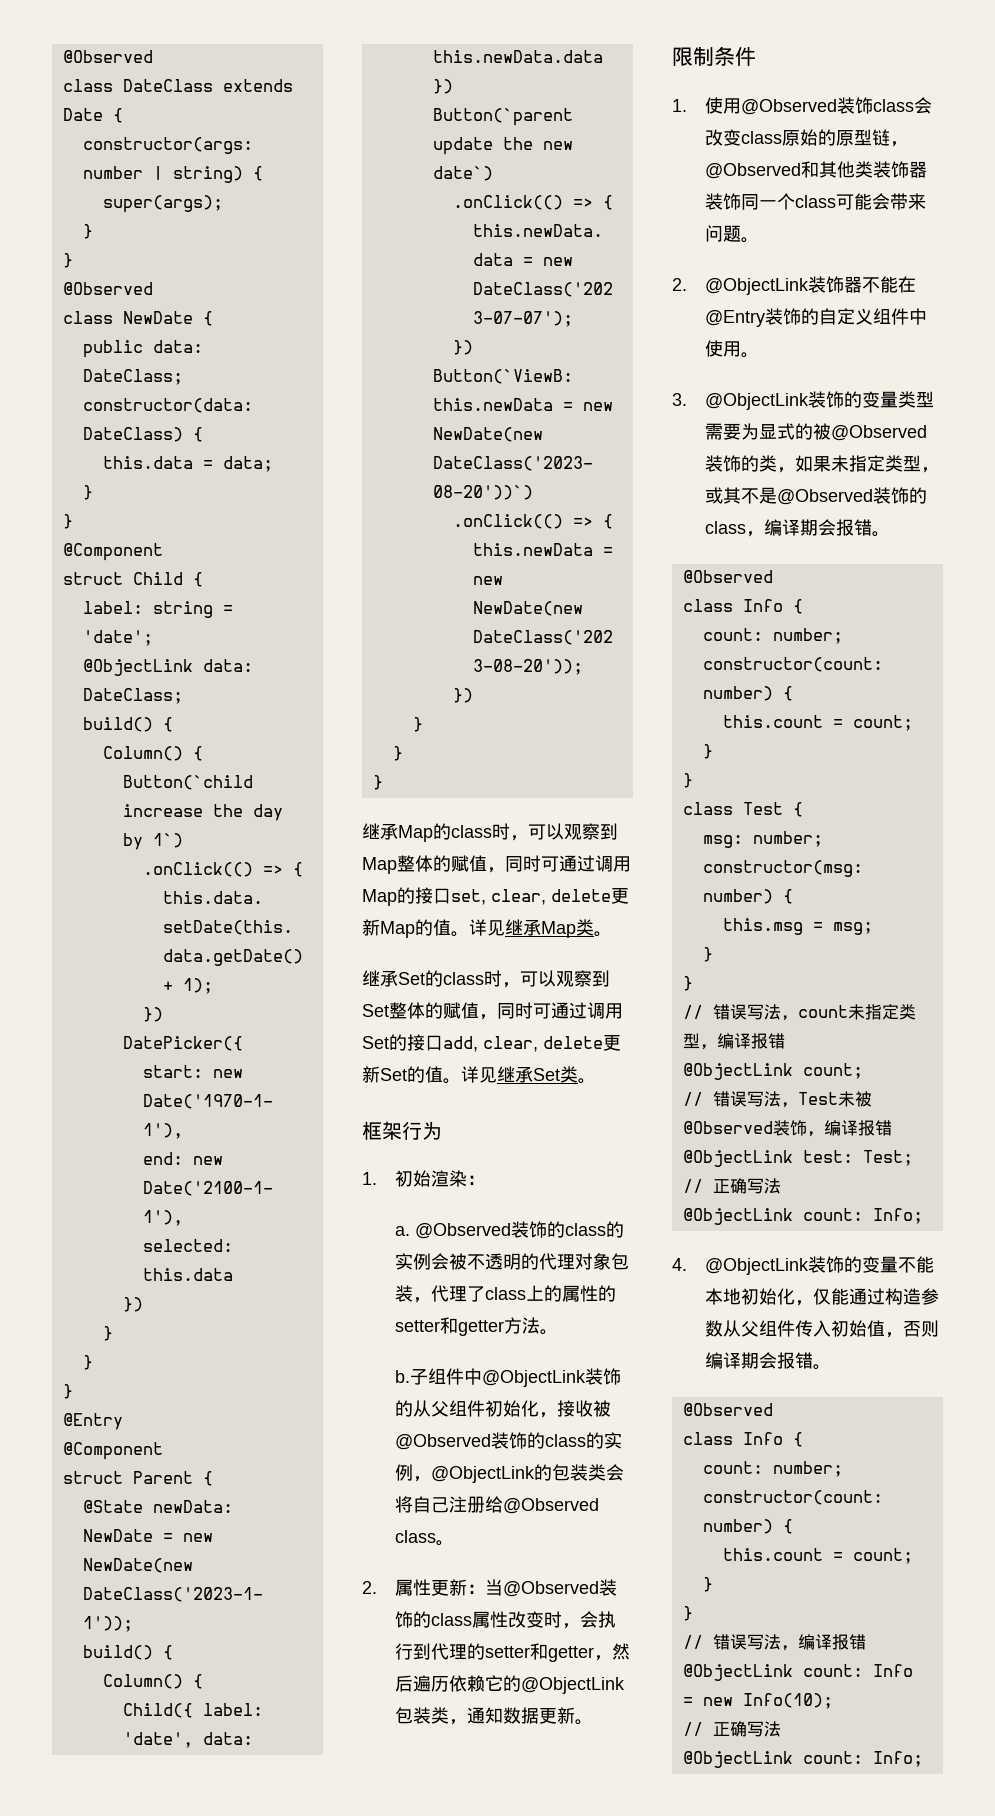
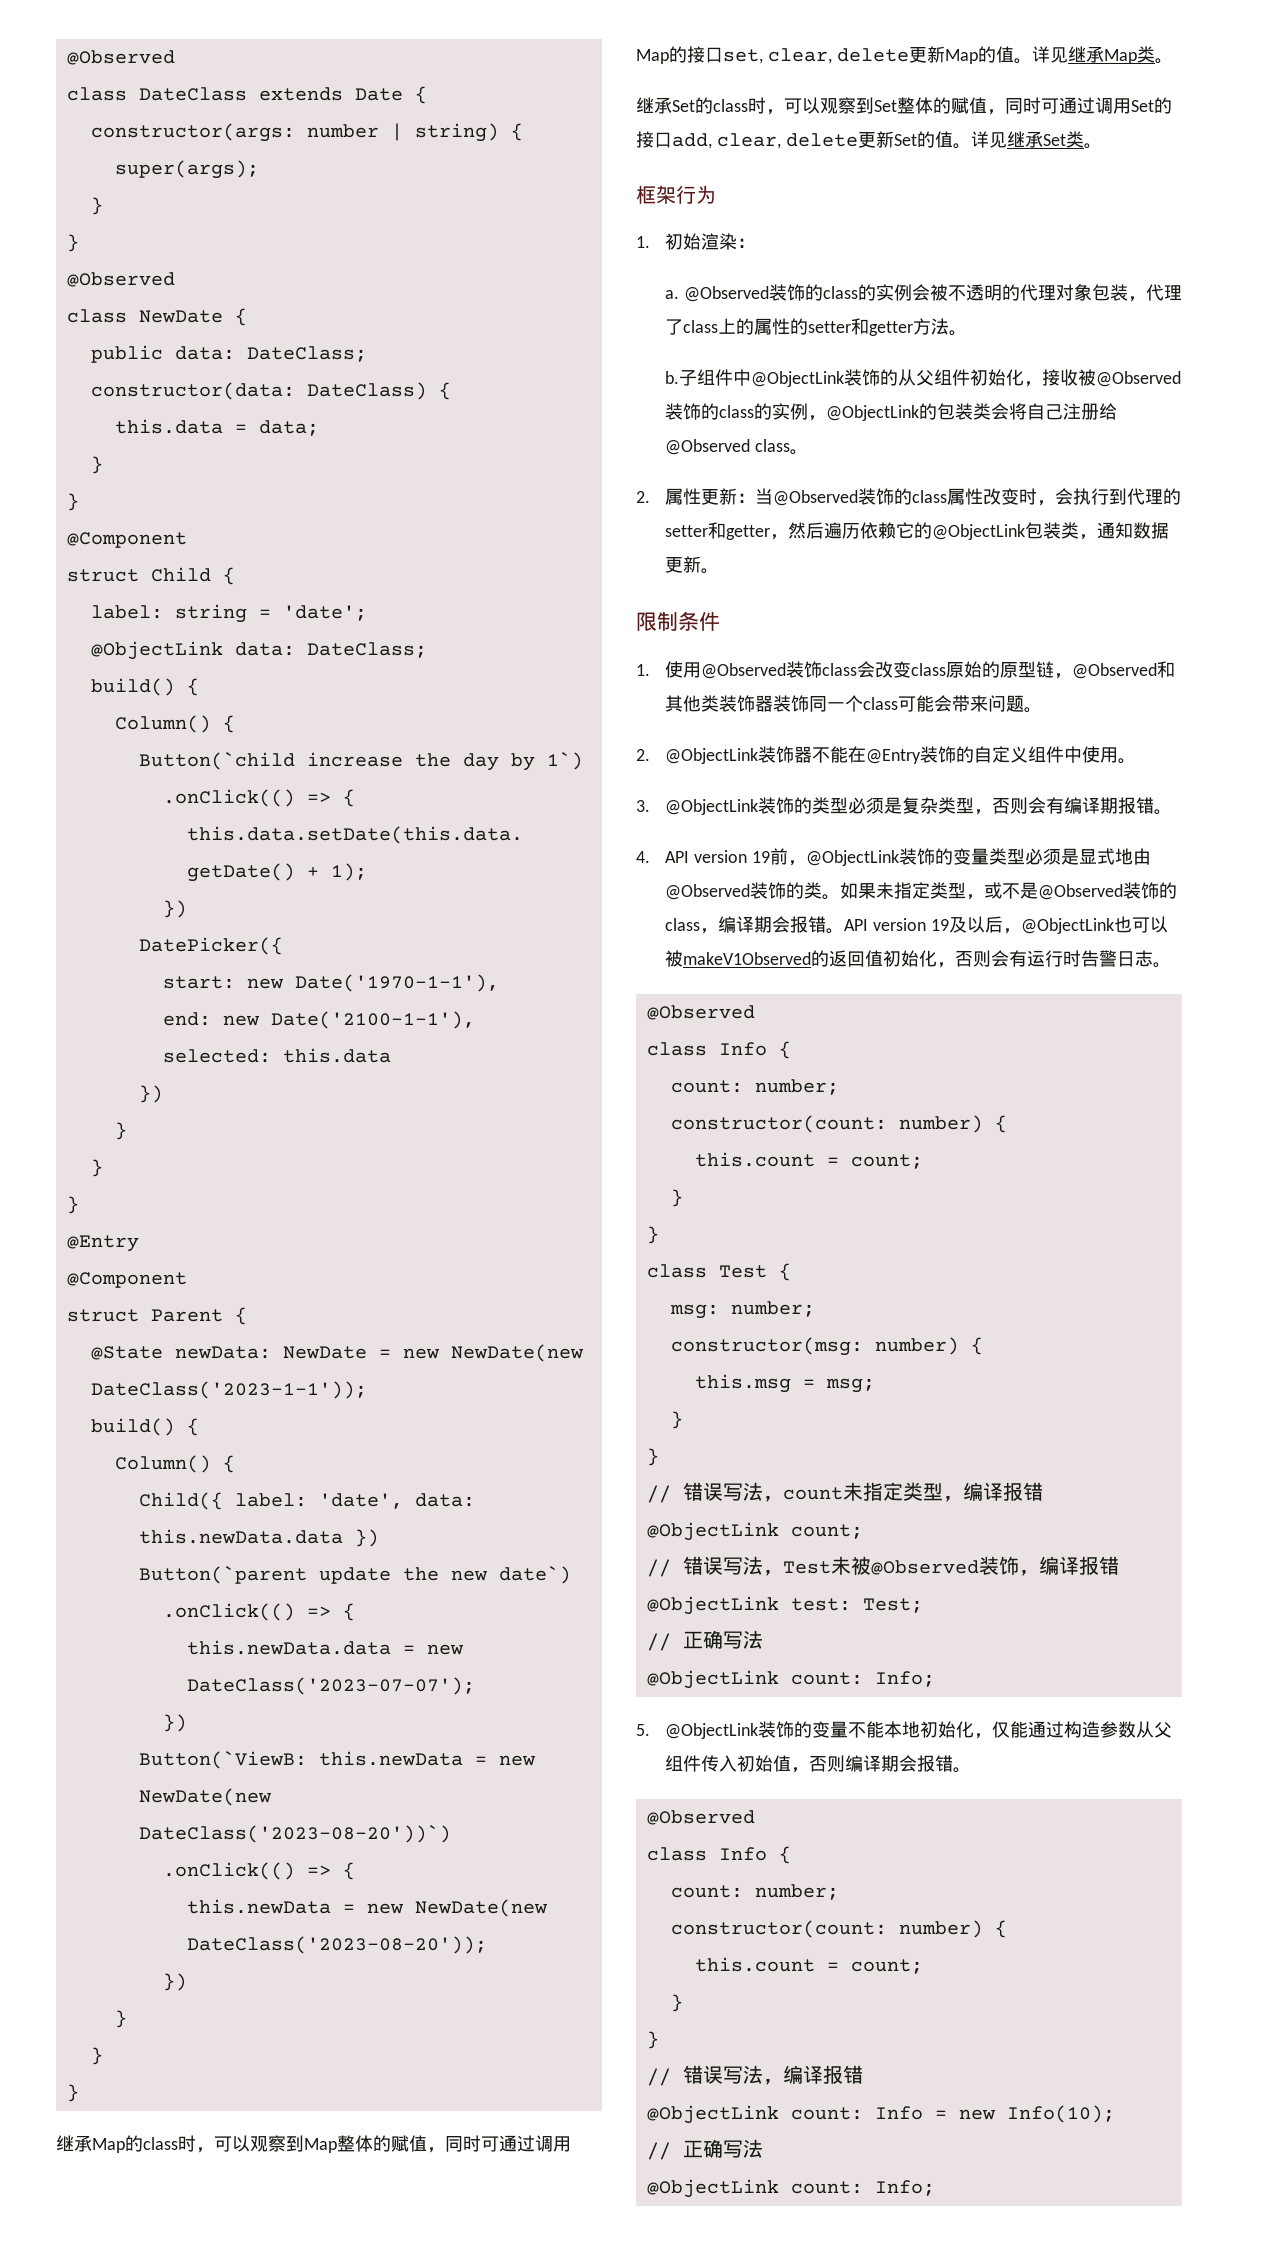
- 3. @ObjectLink装饰的变量类型需要为显式的被@Observed装饰的类，如果未指定类型，或其不是@Observed装饰的class，编译期会报错。
+ 3. @ObjectLink装饰的类型必须是复杂类型，否则会有编译期报错。
+ 4. API version 19前，@ObjectLink装饰的变量类型必须是显式地由@Observed装饰的类。如果未指定类型，或不是@Observed装饰的class，编译期会报错。API version 19及以后，@ObjectLink也可以被makeV1Observed的返回值初始化，否则会有运行时告警日志。
- 4. @ObjectLink装饰的变量不能本地初始化，仅能通过构造参数从父组件传入初始值，否则编译期会报错。
+ 5. @ObjectLink装饰的变量不能本地初始化，仅能通过构造参数从父组件传入初始值，否则编译期会报错。

